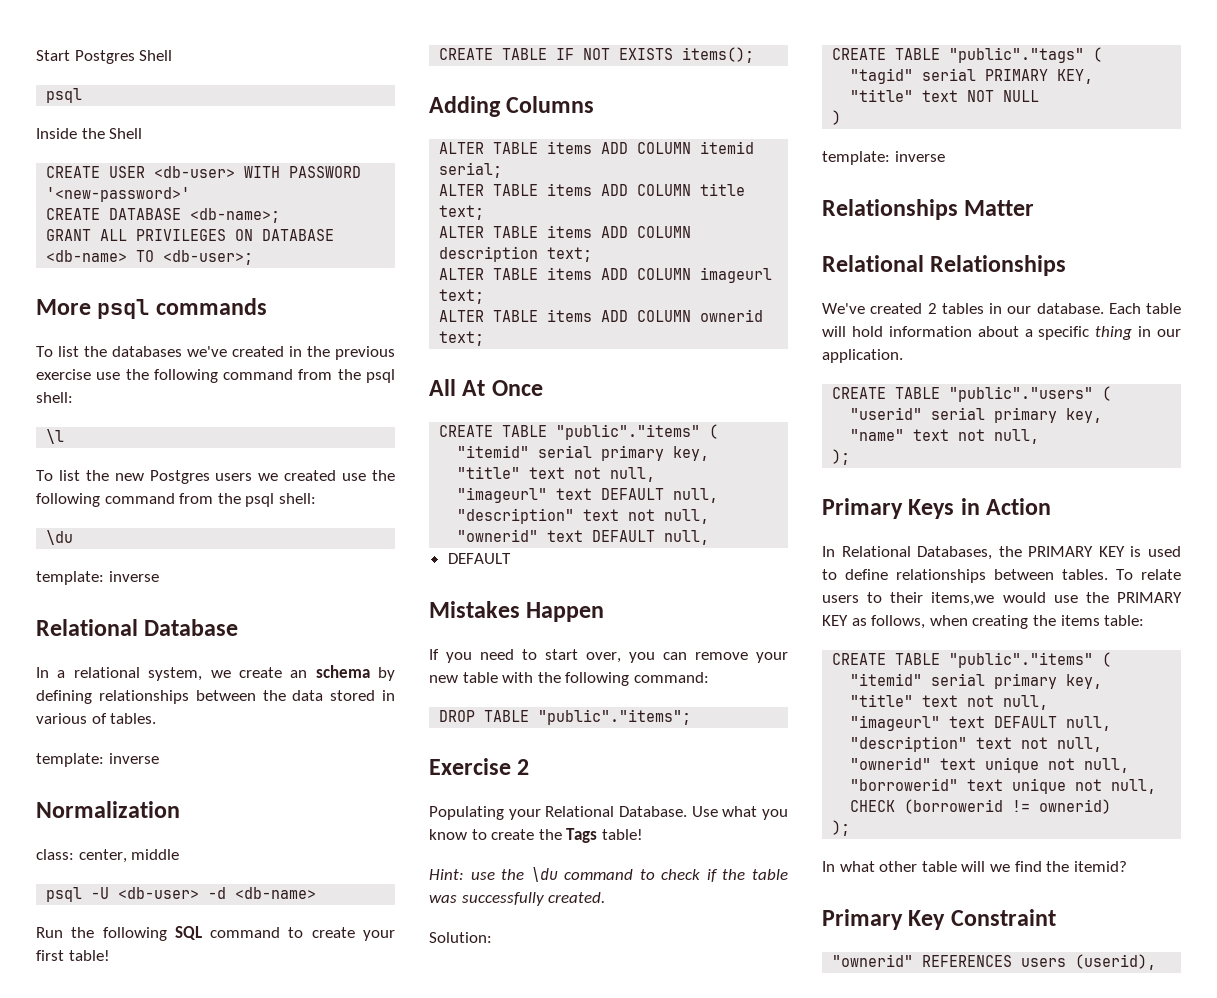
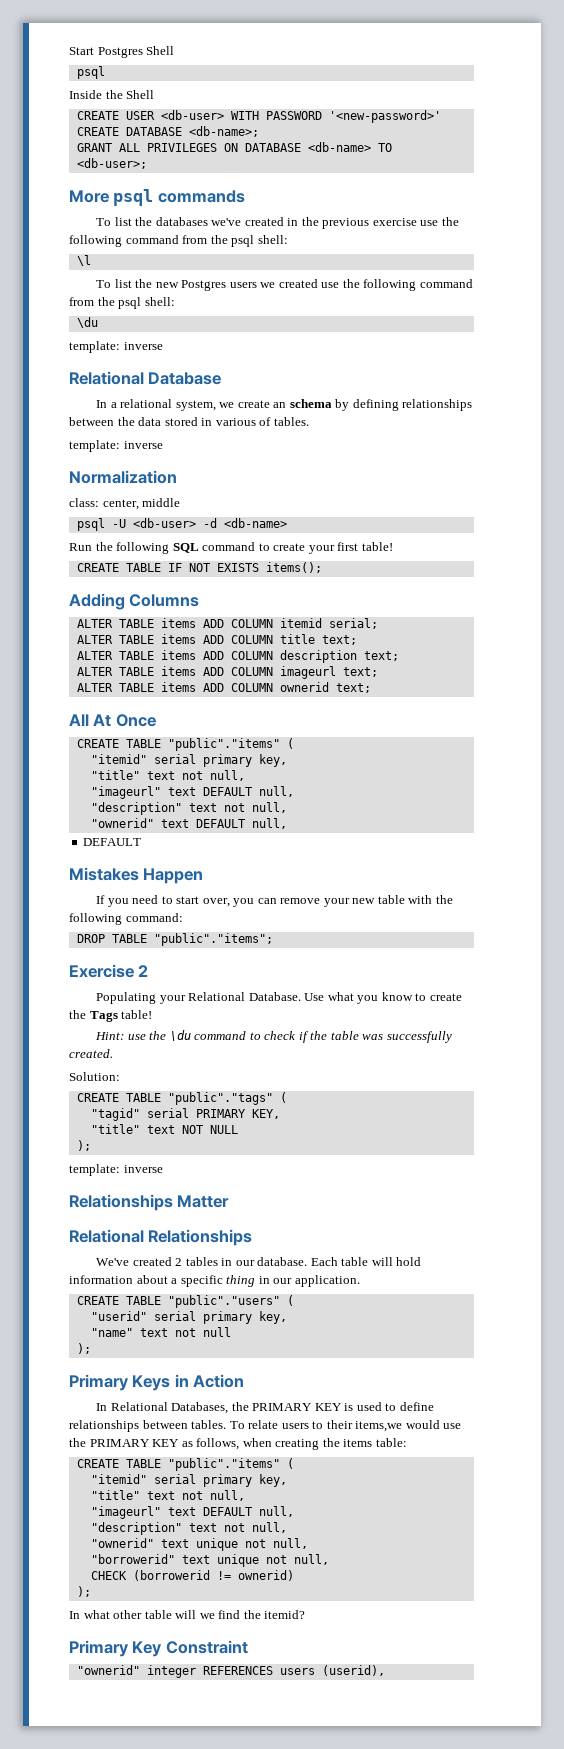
  "title" text NOT NULL
- )
+ );
- "name" text not null,
+ "name" text not null
- "ownerid" REFERENCES users (userid),
+ "ownerid" integer REFERENCES users (userid),

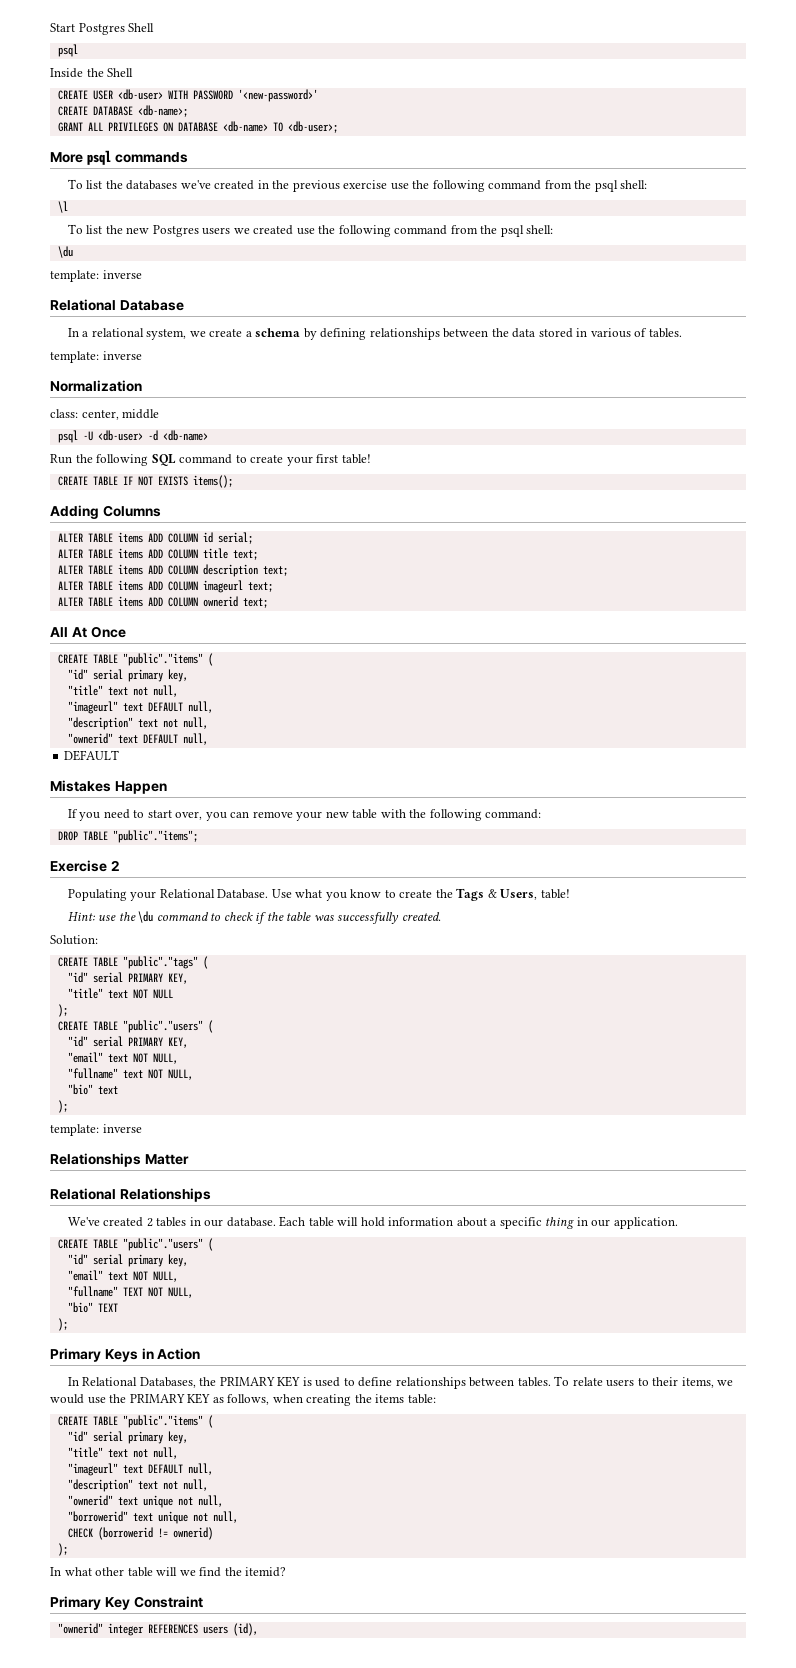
- In a relational system, we create an schema by defining relationships between the data stored in various of tables.
+ In a relational system, we create a schema by defining relationships between the data stored in various of tables.
- ALTER TABLE items ADD COLUMN itemid serial;
+ ALTER TABLE items ADD COLUMN id serial;
  All At Once
  CREATE TABLE "public"."items" (
- "itemid" serial primary key,
+ "id" serial primary key,
- Use what you know to create the Tags table!
+ Use what you know to create the Tags & Users, table!
  CREATE TABLE "public"."tags" (
- "tagid" serial PRIMARY KEY,
+ "id" serial PRIMARY KEY,
  "title" text NOT NULL
+ );
+ CREATE TABLE "public"."users" (
+ "id" serial PRIMARY KEY,
+ "email" text NOT NULL,
+ "fullname" text NOT NULL,
+ "bio" text
  Each table will hold information about a specific thing in our application.
  CREATE TABLE "public"."users" (
- "userid" serial primary key,
- "name" text not null
+ "id" serial primary key,
+ "email" text NOT NULL,
+ "fullname" TEXT NOT NULL,
+ "bio" TEXT
- To relate users to their items,we would use the PRIMARY KEY as follows, when creating the items table:
+ To relate users to their items, we would use the PRIMARY KEY as follows, when creating the items table:
  CREATE TABLE "public"."items" (
- "itemid" serial primary key,
+ "id" serial primary key,
- "ownerid" integer REFERENCES users (userid),
+ "ownerid" integer REFERENCES users (id),

